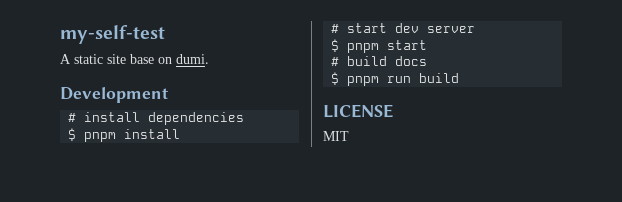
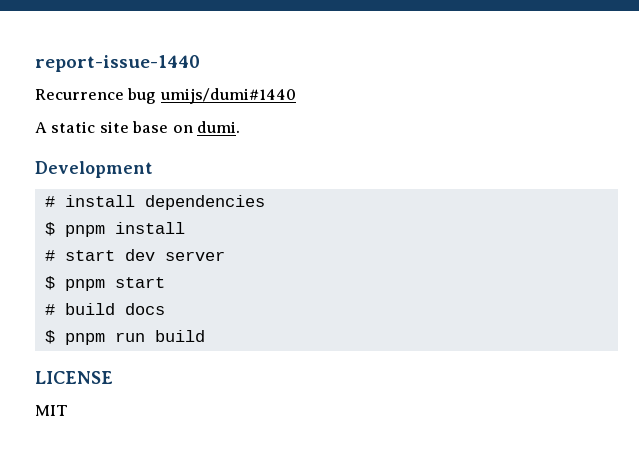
- my-self-test
+ report-issue-1440
+ Recurrence bug umijs/dumi#1440

